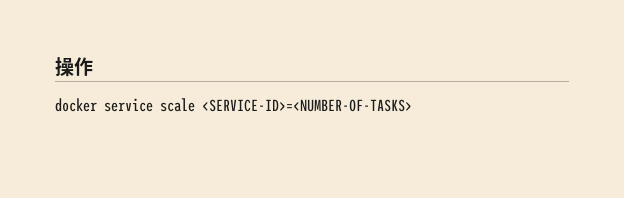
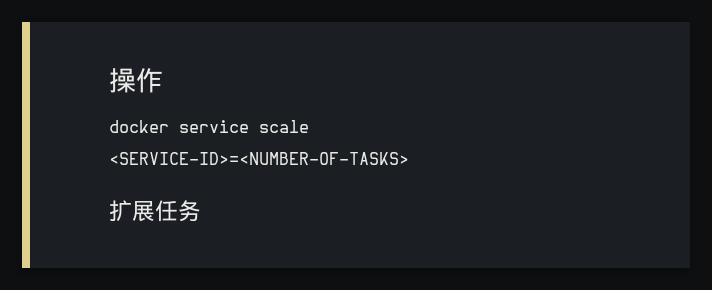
+ 扩展任务

